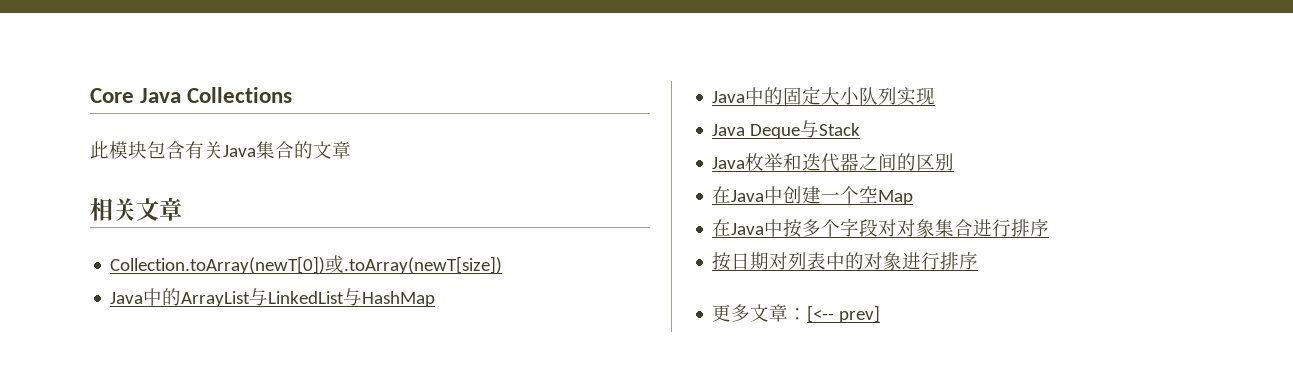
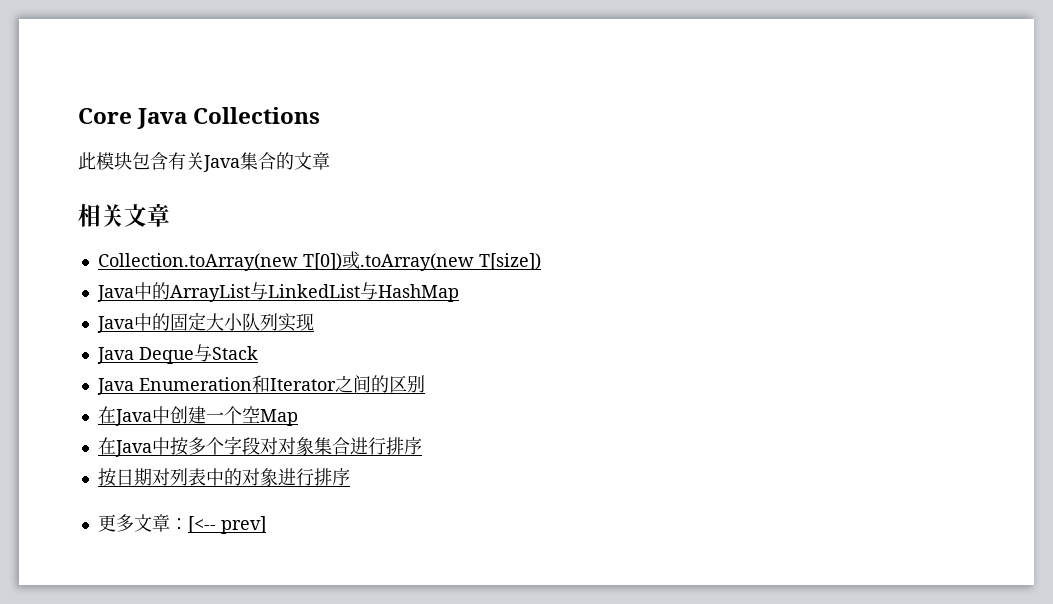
- Collection.toArray(newT[0])或.toArray(newT[size])
+ Collection.toArray(new T[0])或.toArray(new T[size])
- Java枚举和迭代器之间的区别
+ Java Enumeration和Iterator之间的区别

